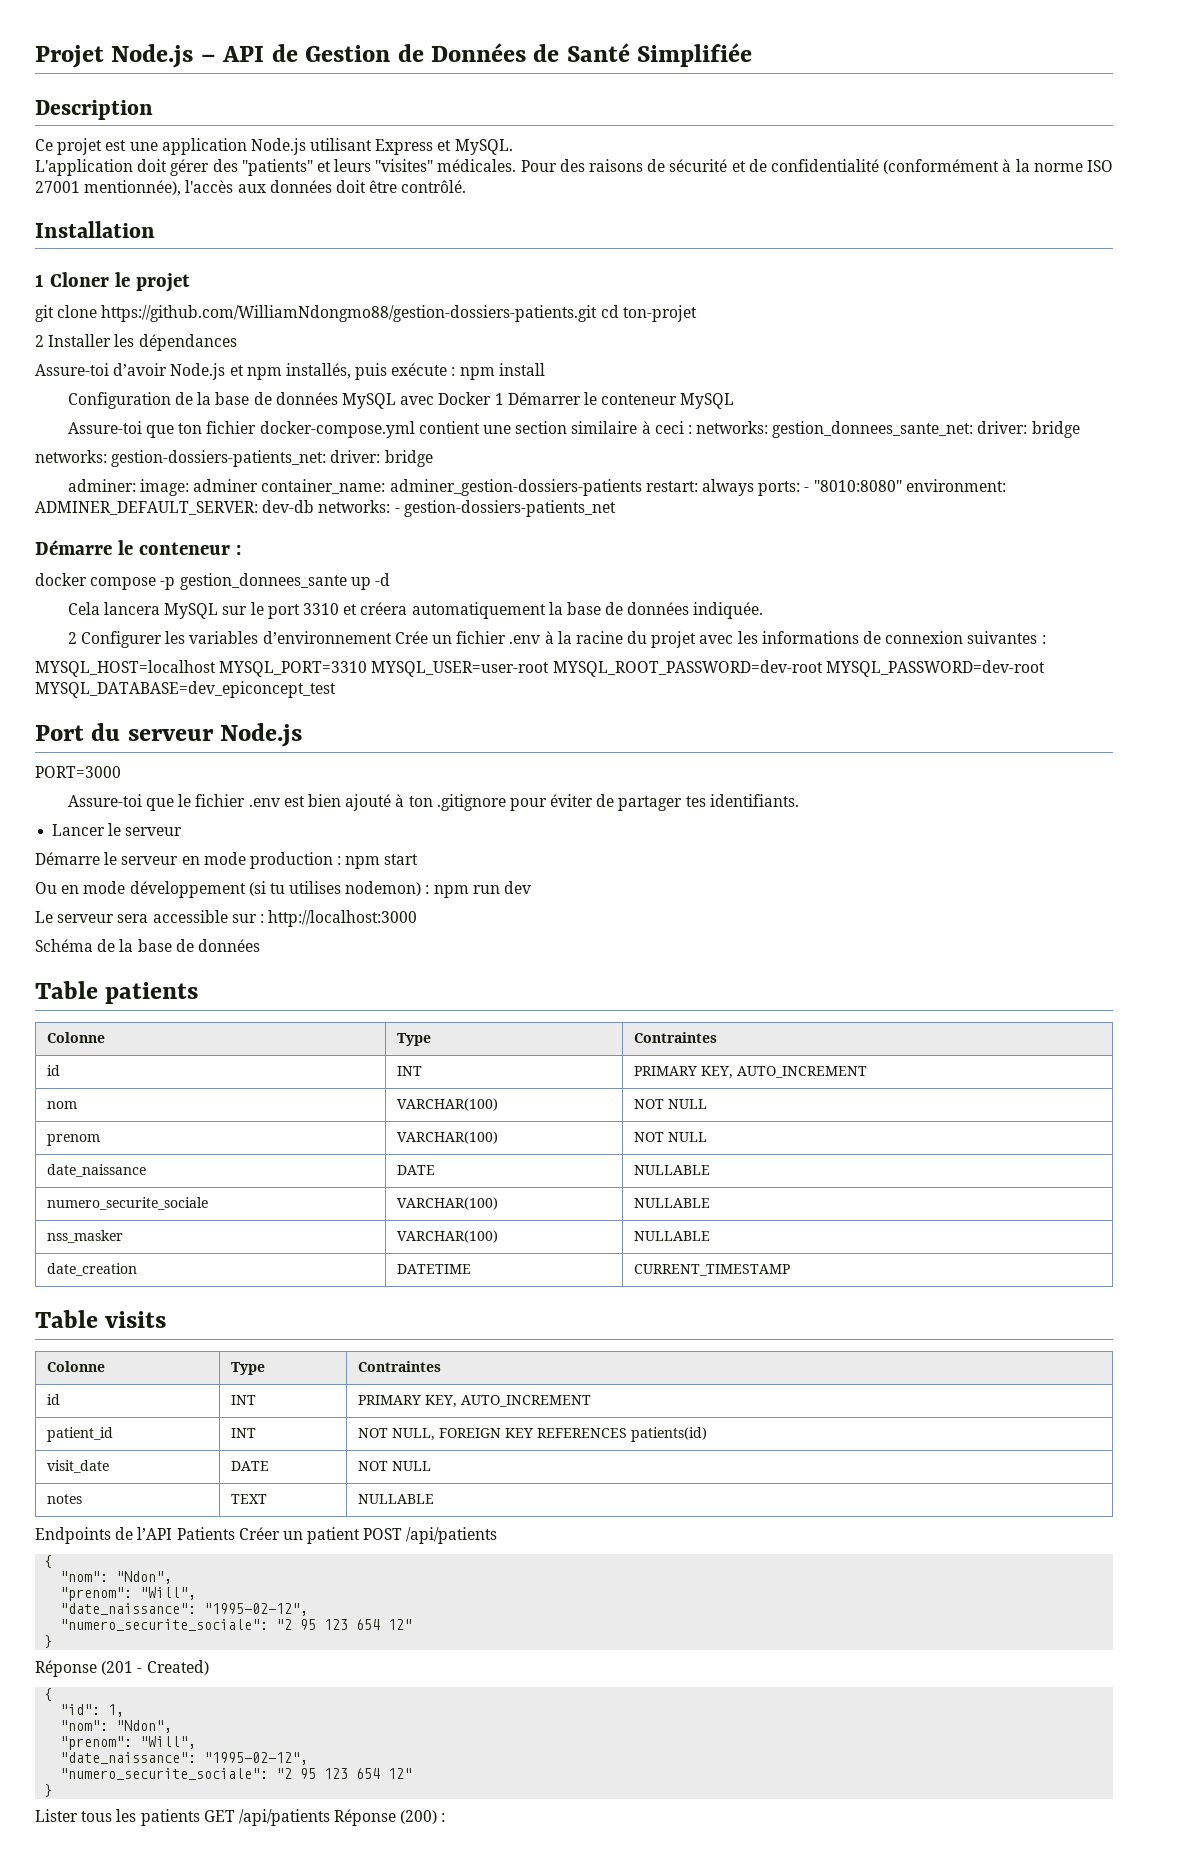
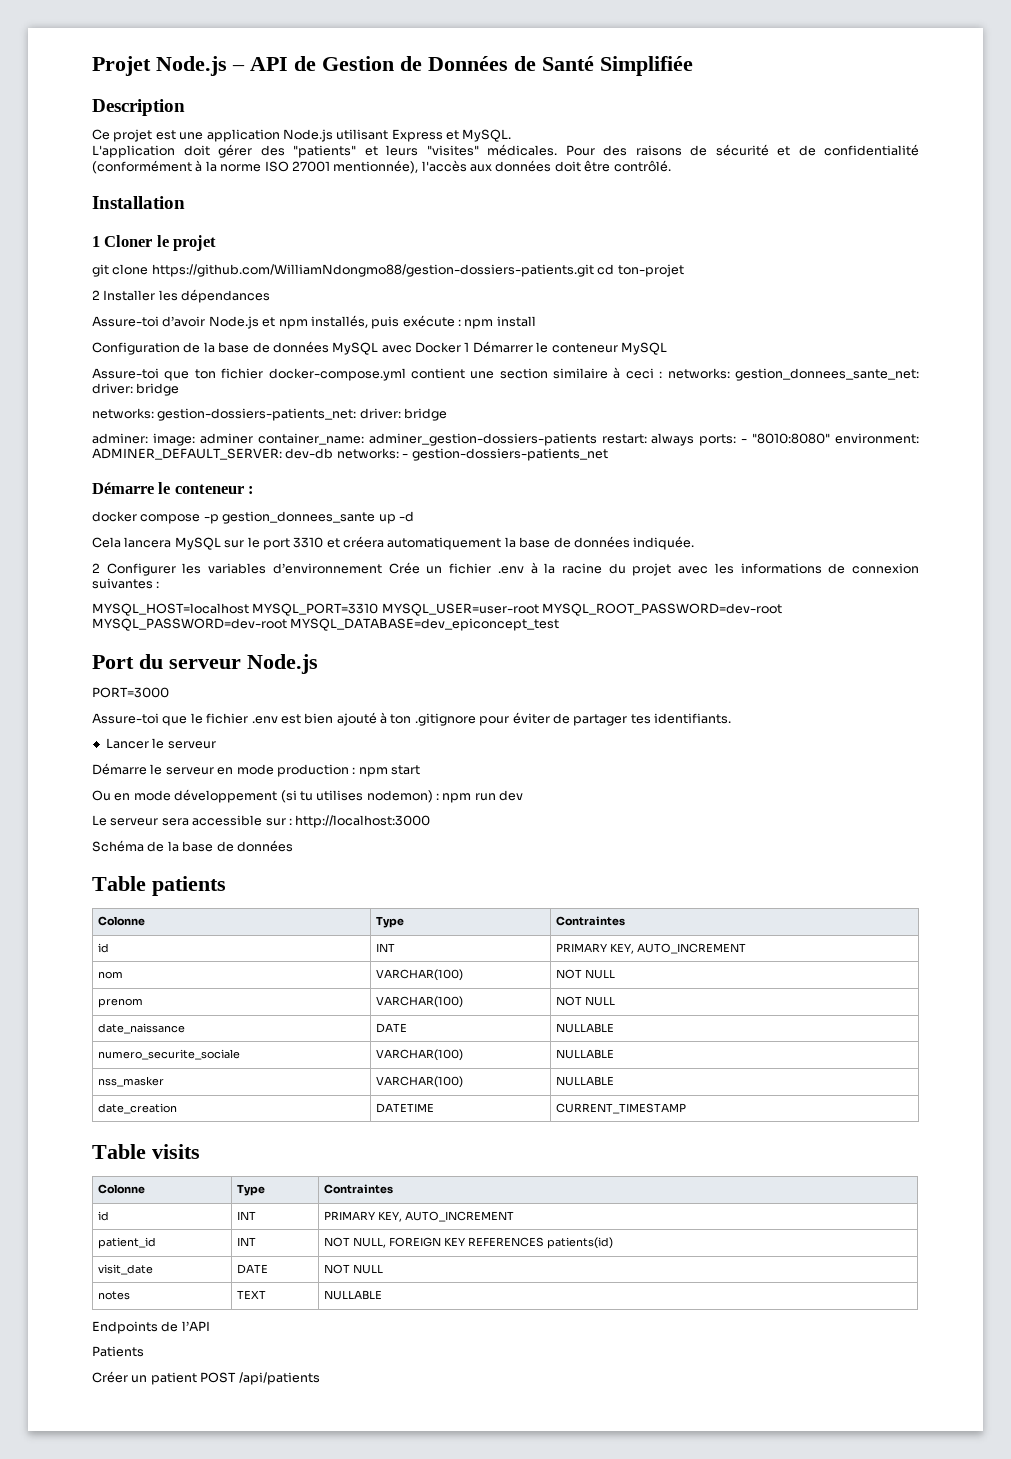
- Endpoints de l’API Patients Créer un patient POST /api/patients
- {
- "nom": "Ndon",
- "prenom": "Will",
- "date_naissance": "1995-02-12",
- "numero_securite_sociale": "2 95 123 654 12"
- }
- Réponse (201 - Created)
- {
- "id": 1,
- "nom": "Ndon",
- "prenom": "Will",
- "date_naissance": "1995-02-12",
- "numero_securite_sociale": "2 95 123 654 12"
- }
- Lister tous les patients GET /api/patients Réponse (200) :
+ Endpoints de l’API
+ Patients
+ Créer un patient POST /api/patients

